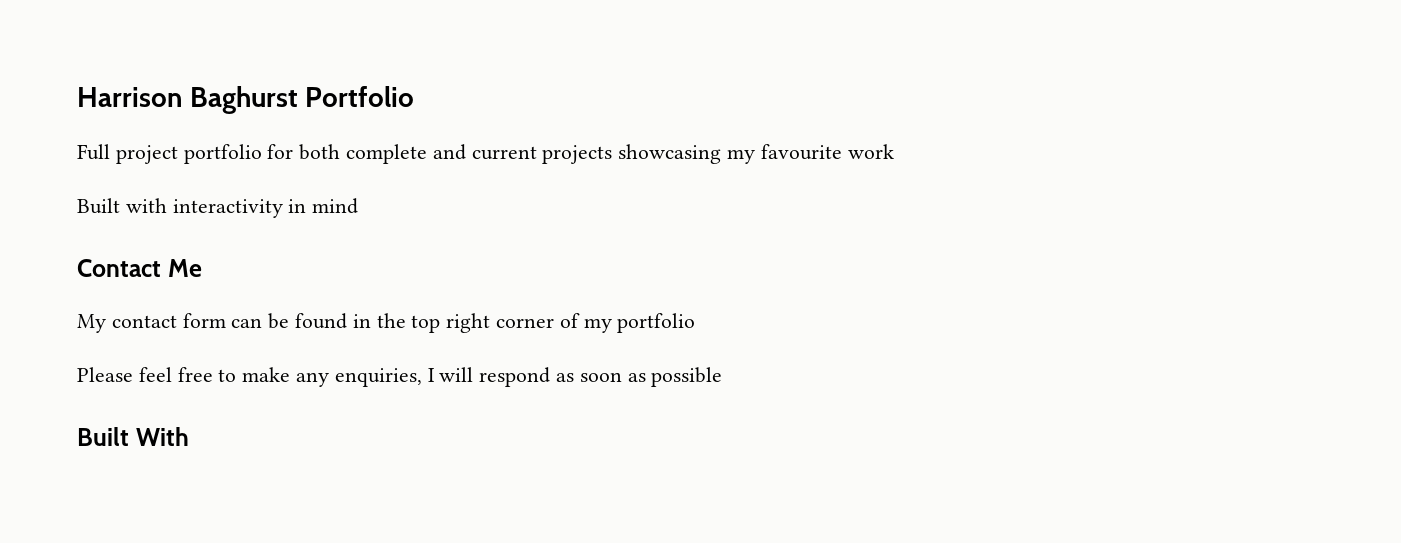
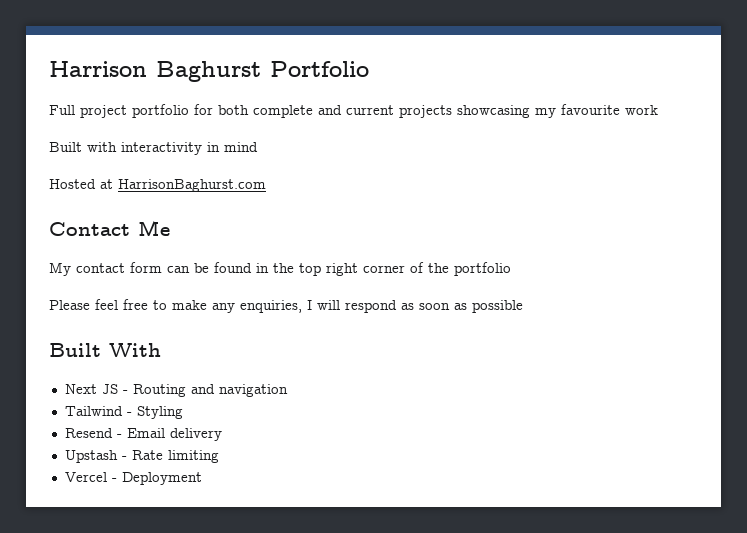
+ Hosted at HarrisonBaghurst.com
- My contact form can be found in the top right corner of my portfolio
+ My contact form can be found in the top right corner of the portfolio
+ Next JS - Routing and navigation
+ Tailwind - Styling
+ Resend - Email delivery
+ Upstash - Rate limiting
+ Vercel - Deployment

